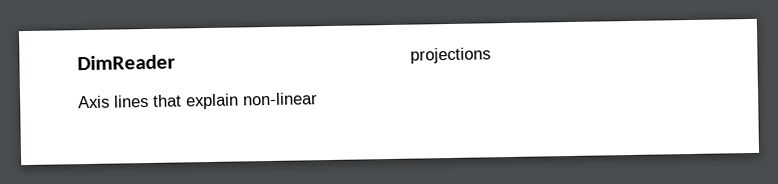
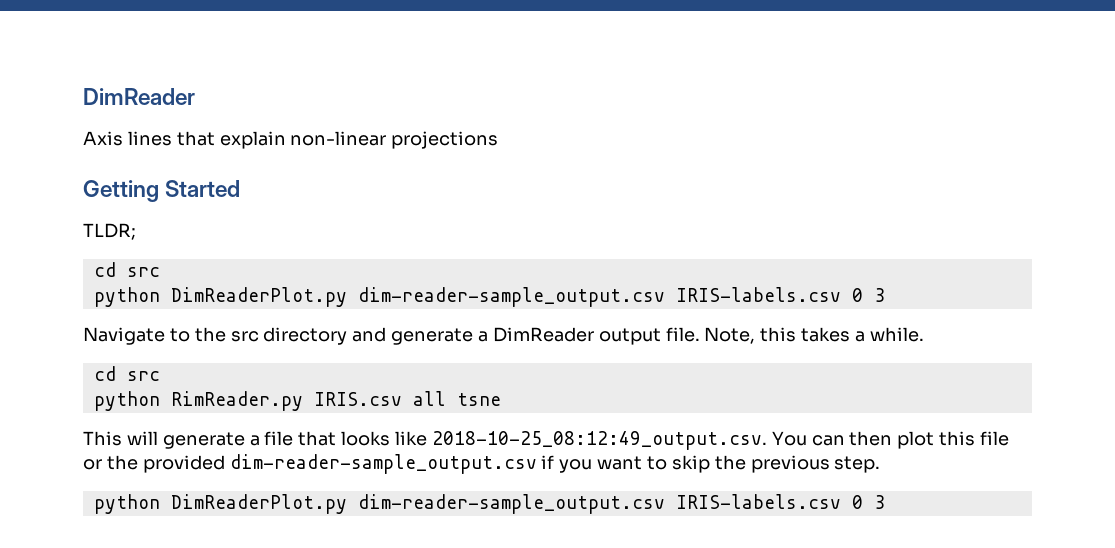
+ Getting Started
+ TLDR;
+ cd src
+ python DimReaderPlot.py dim-reader-sample_output.csv IRIS-labels.csv 0 3
+ Navigate to the src directory and generate a DimReader output file. Note, this takes a while.
+ cd src
+ python RimReader.py IRIS.csv all tsne
+ This will generate a file that looks like 2018-10-25_08:12:49_output.csv. You can then plot this file or the provided dim-reader-sample_output.csv if you want to skip the previous step.
+ python DimReaderPlot.py dim-reader-sample_output.csv IRIS-labels.csv 0 3

